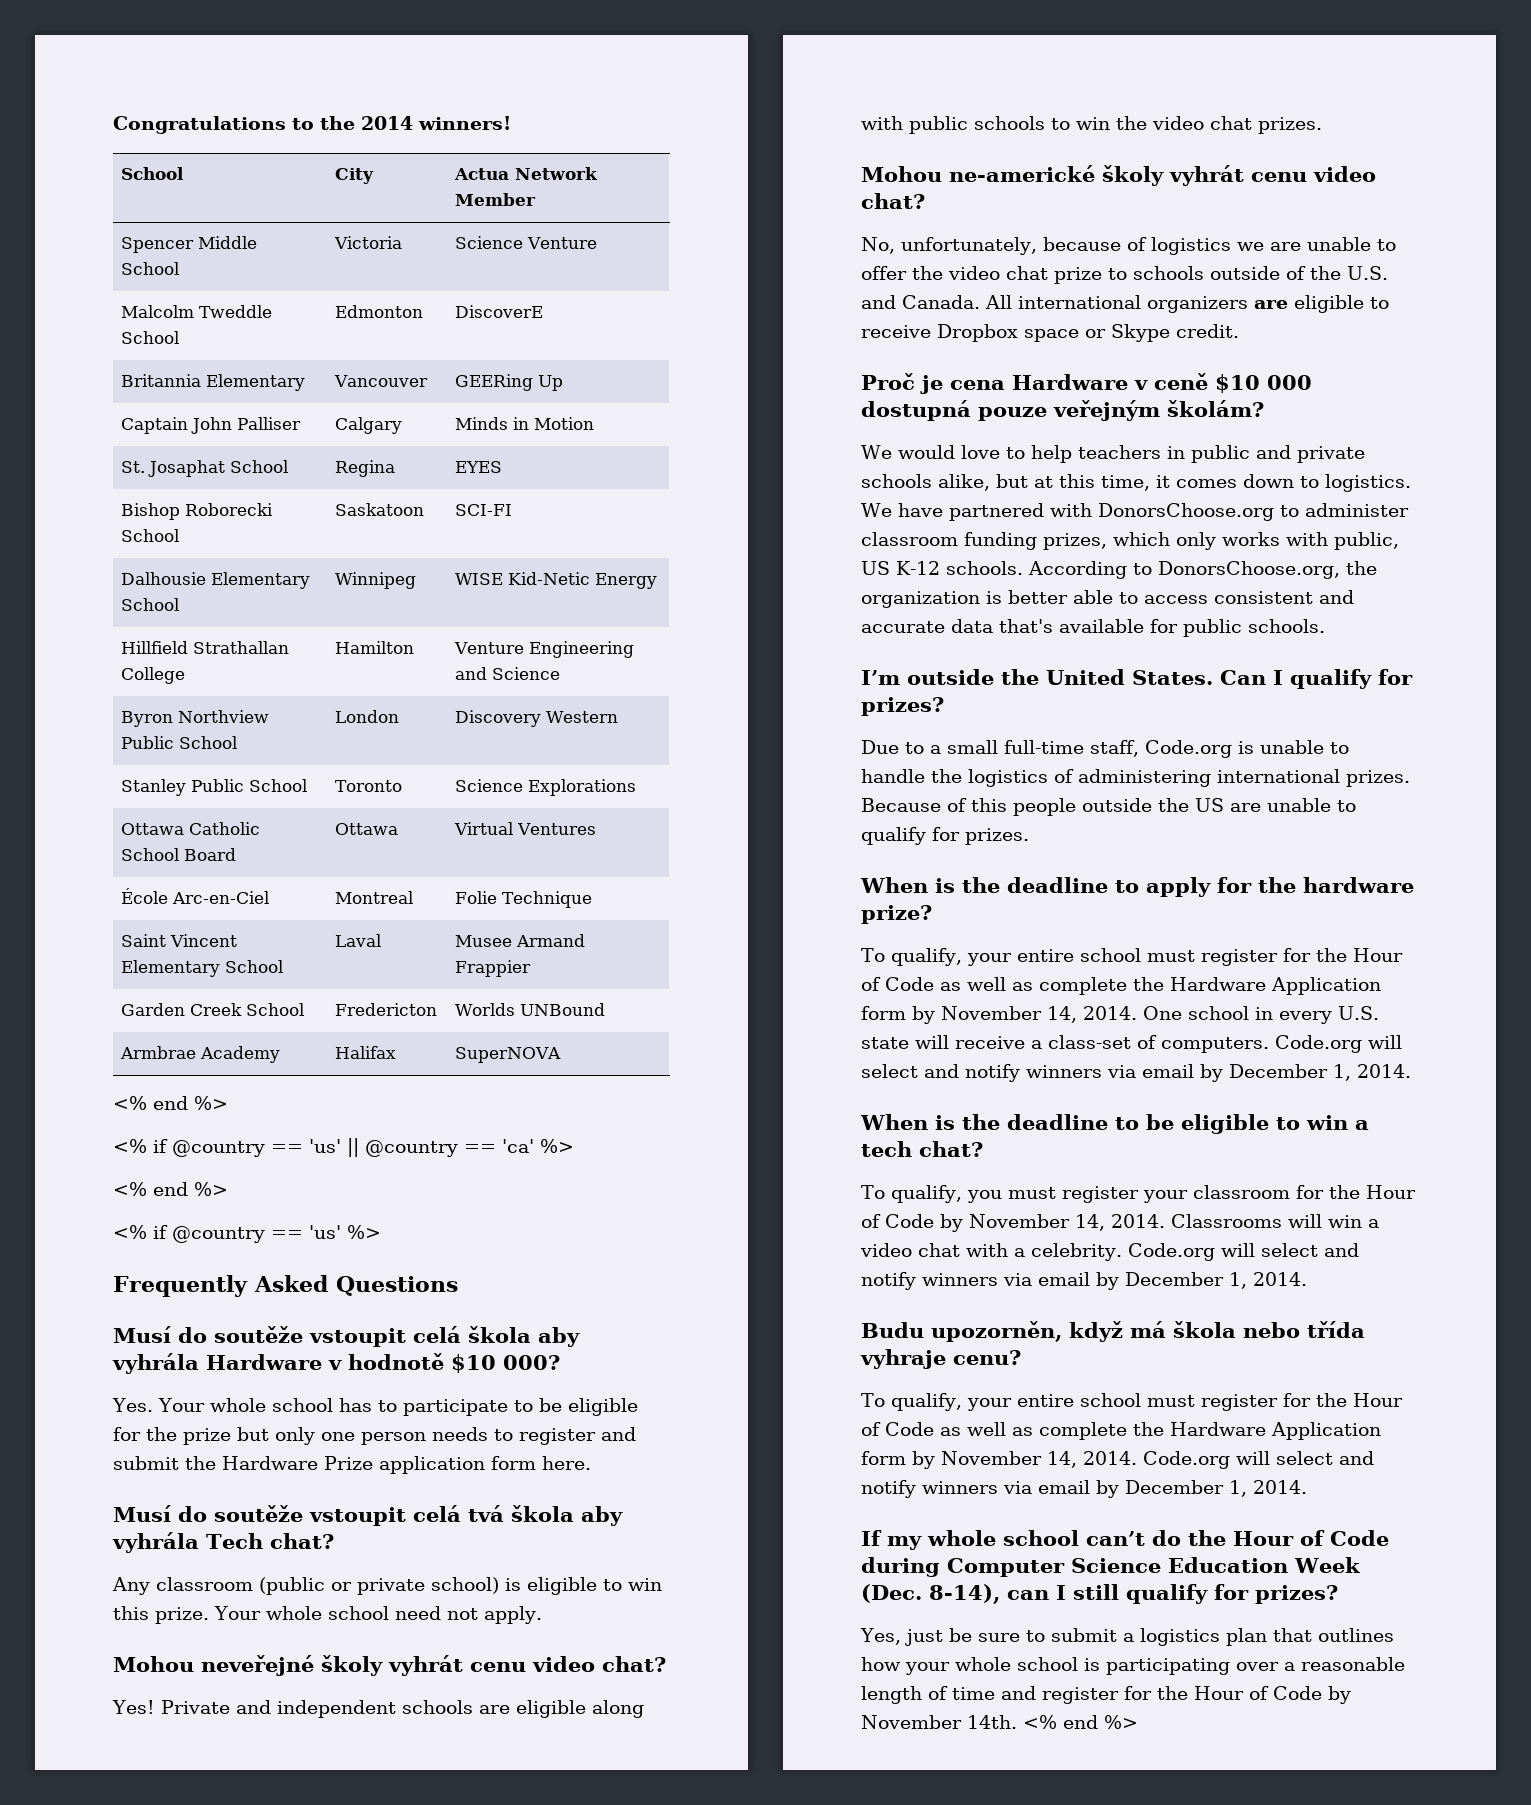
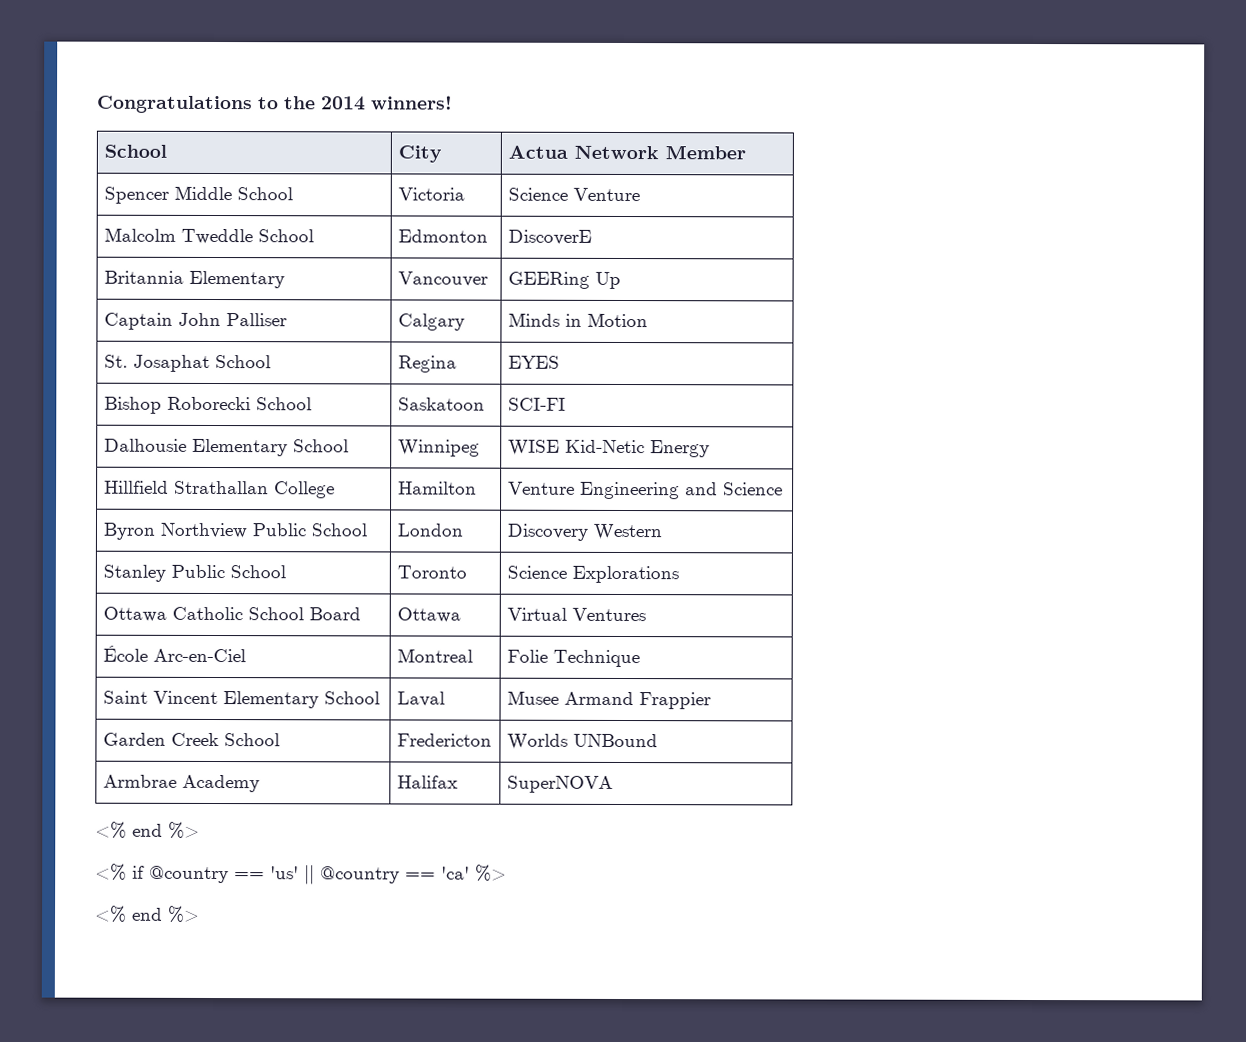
- <% if @country == 'us' %>
- Frequently Asked Questions
- Musí do soutěže vstoupit celá škola aby vyhrála Hardware v hodnotě $10 000?
- Yes. Your whole school has to participate to be eligible for the prize but only one person needs to register and submit the Hardware Prize application form here.
- Musí do soutěže vstoupit celá tvá škola aby vyhrála Tech chat?
- Any classroom (public or private school) is eligible to win this prize. Your whole school need not apply.
- Mohou neveřejné školy vyhrát cenu video chat?
- Yes! Private and independent schools are eligible along with public schools to win the video chat prizes.
- Mohou ne-americké školy vyhrát cenu video chat?
- No, unfortunately, because of logistics we are unable to offer the video chat prize to schools outside of the U.S. and Canada. All international organizers are eligible to receive Dropbox space or Skype credit.
- Proč je cena Hardware v ceně $10 000 dostupná pouze veřejným školám?
- We would love to help teachers in public and private schools alike, but at this time, it comes down to logistics. We have partnered with DonorsChoose.org to administer classroom funding prizes, which only works with public, US K-12 schools. According to DonorsChoose.org, the organization is better able to access consistent and accurate data that's available for public schools.
- I’m outside the United States. Can I qualify for prizes?
- Due to a small full-time staff, Code.org is unable to handle the logistics of administering international prizes. Because of this people outside the US are unable to qualify for prizes.
- When is the deadline to apply for the hardware prize?
- To qualify, your entire school must register for the Hour of Code as well as complete the Hardware Application form by November 14, 2014. One school in every U.S. state will receive a class-set of computers. Code.org will select and notify winners via email by December 1, 2014.
- When is the deadline to be eligible to win a tech chat?
- To qualify, you must register your classroom for the Hour of Code by November 14, 2014. Classrooms will win a video chat with a celebrity. Code.org will select and notify winners via email by December 1, 2014.
- Budu upozorněn, když má škola nebo třída vyhraje cenu?
- To qualify, your entire school must register for the Hour of Code as well as complete the Hardware Application form by November 14, 2014. Code.org will select and notify winners via email by December 1, 2014.
- If my whole school can’t do the Hour of Code during Computer Science Education Week (Dec. 8-14), can I still qualify for prizes?
- Yes, just be sure to submit a logistics plan that outlines how your whole school is participating over a reasonable length of time and register for the Hour of Code by November 14th. <% end %>

